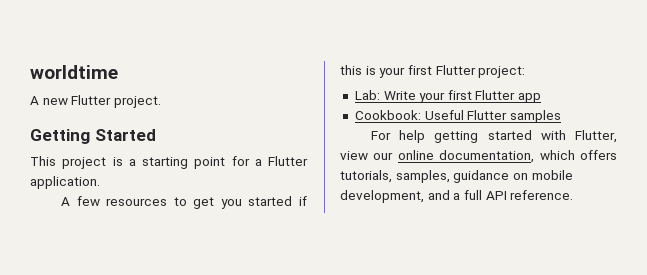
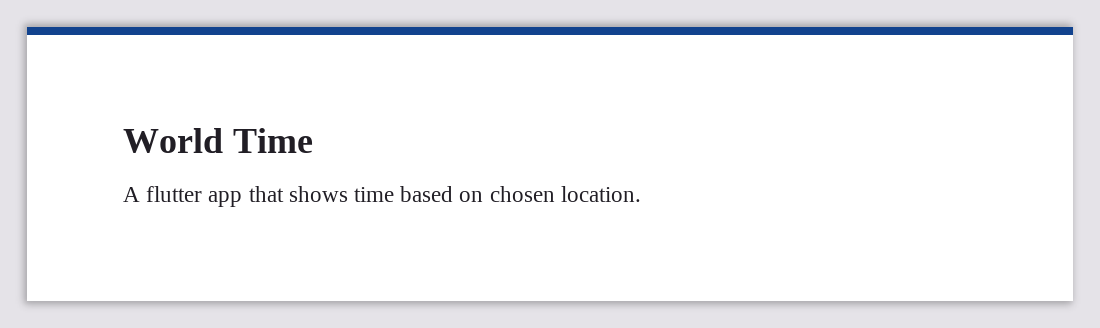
- worldtime
- A new Flutter project.
- Getting Started
- This project is a starting point for a Flutter application.
- A few resources to get you started if this is your first Flutter project:
- Lab: Write your first Flutter app
- Cookbook: Useful Flutter samples
- For help getting started with Flutter, view our online documentation, which offers tutorials, samples, guidance on mobile development, and a full API reference.
+ World Time
+ A flutter app that shows time based on chosen location.

